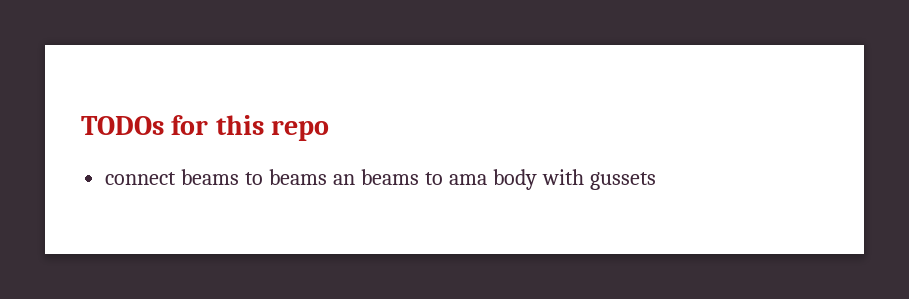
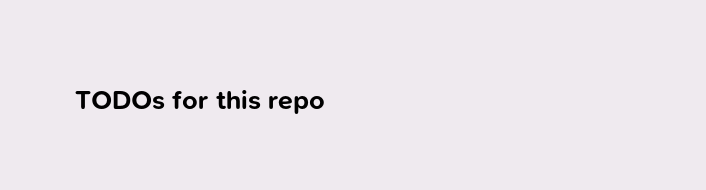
- connect beams to beams an beams to ama body with gussets

